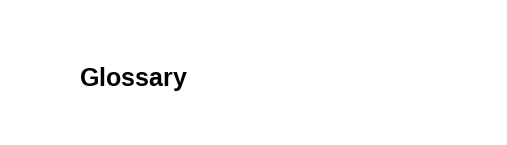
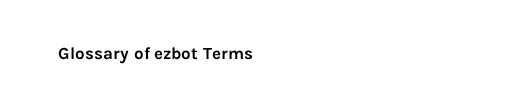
- Glossary
+ Glossary of ezbot Terms

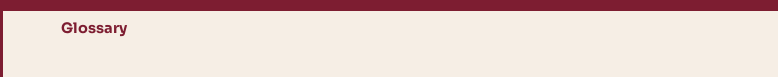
- Glossary of ezbot Terms
+ Glossary

